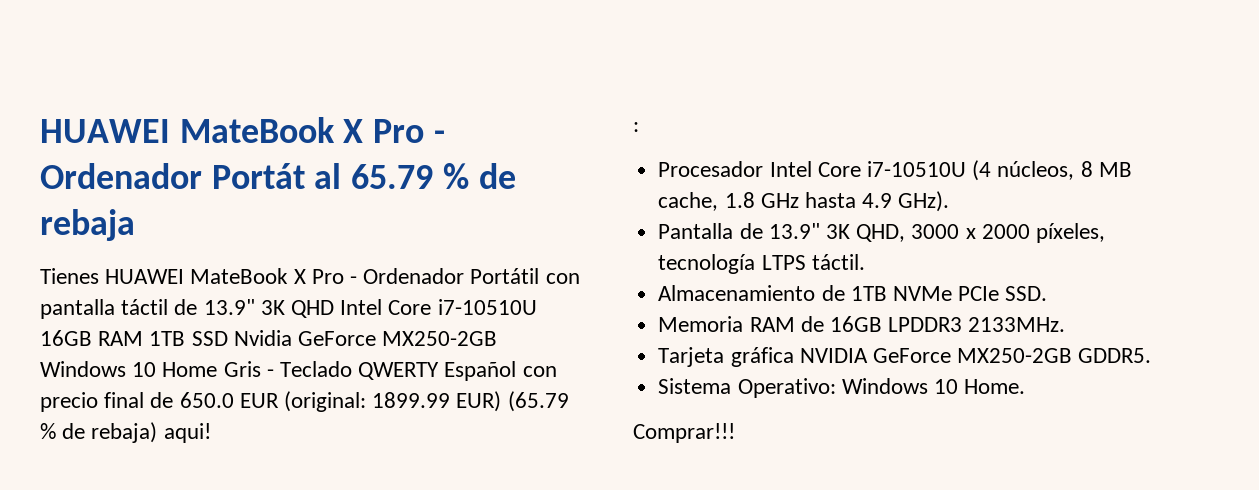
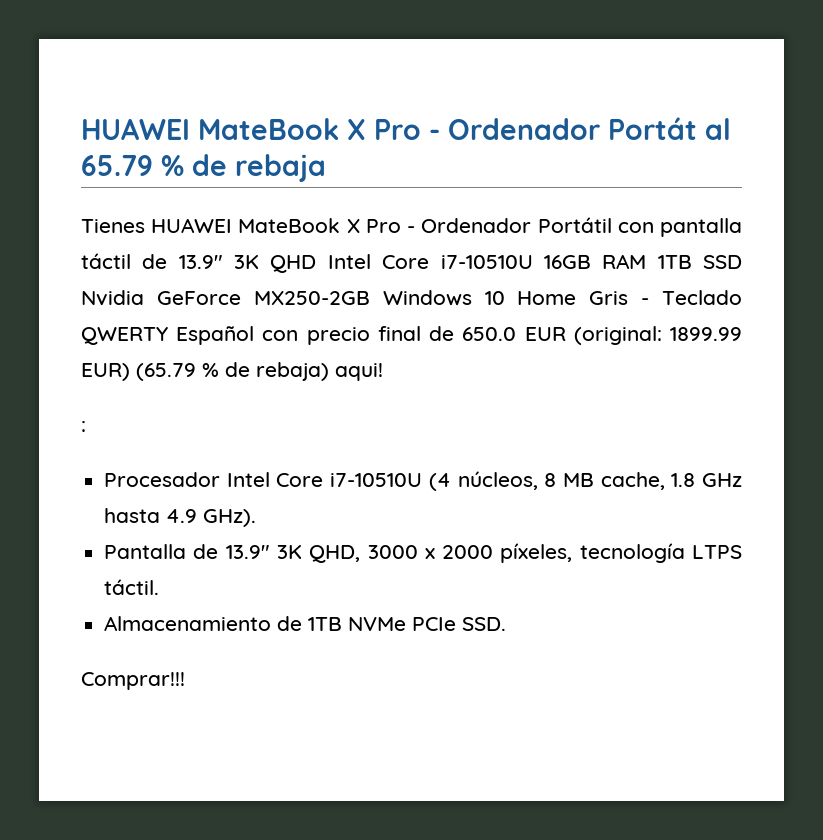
- Memoria RAM de 16GB LPDDR3 2133MHz.
- Tarjeta gráfica NVIDIA GeForce MX250-2GB GDDR5.
- Sistema Operativo: Windows 10 Home.

